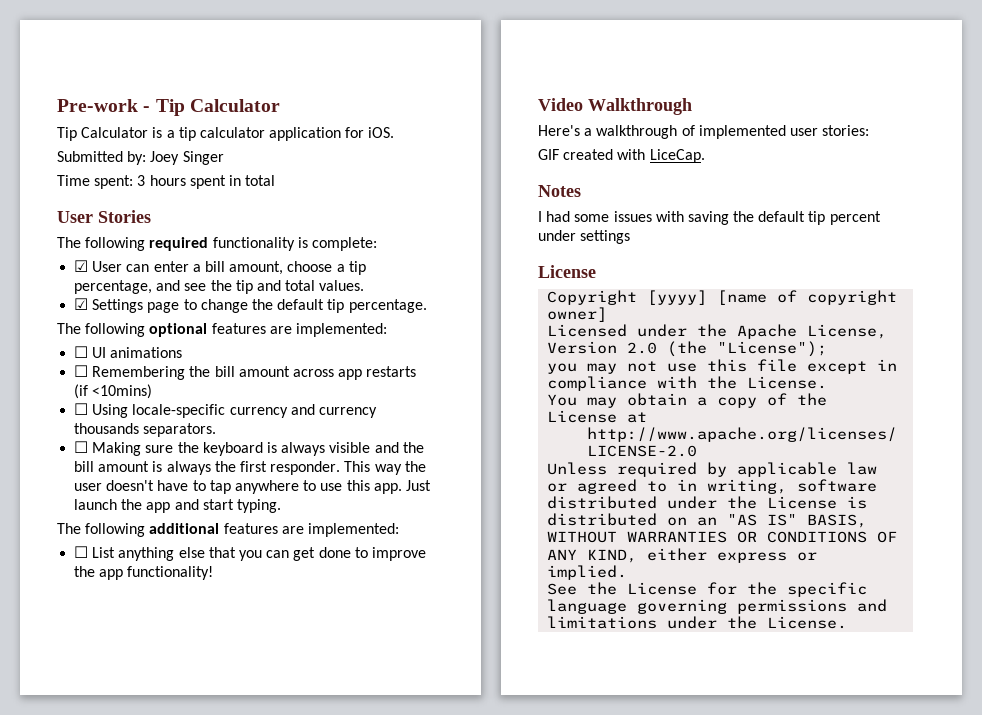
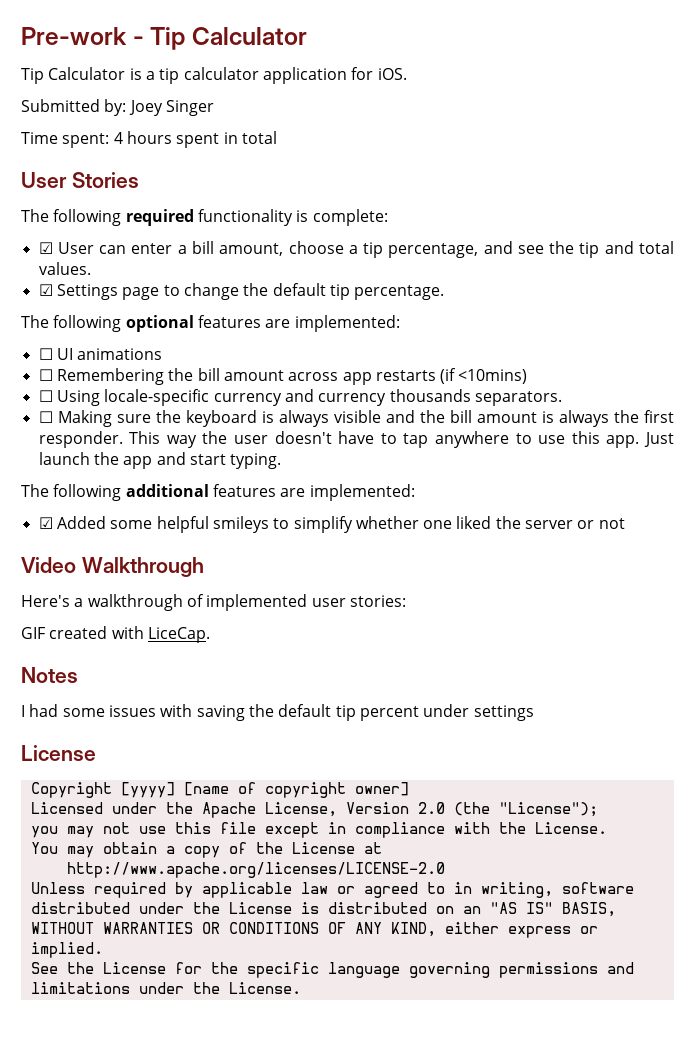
- Time spent: 3 hours spent in total
+ Time spent: 4 hours spent in total
- ☐ List anything else that you can get done to improve the app functionality!
+ ☑ Added some helpful smileys to simplify whether one liked the server or not

